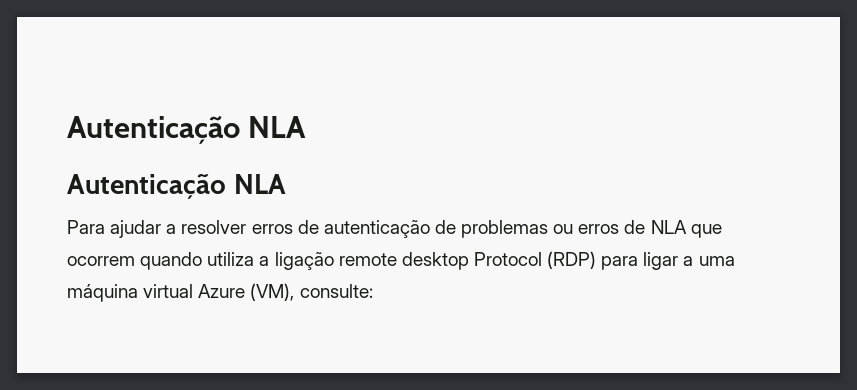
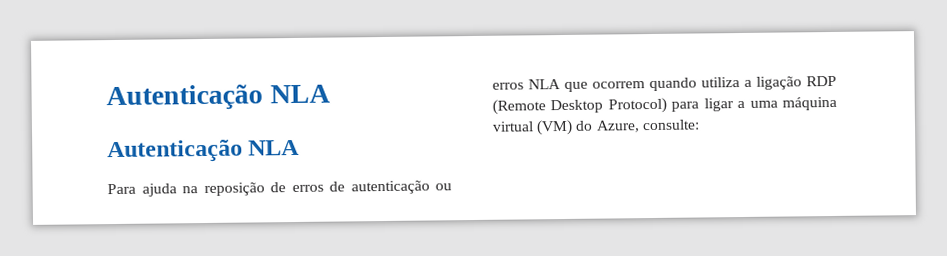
- Para ajudar a resolver erros de autenticação de problemas ou erros de NLA que ocorrem quando utiliza a ligação remote desktop Protocol (RDP) para ligar a uma máquina virtual Azure (VM), consulte:
+ Para ajuda na reposição de erros de autenticação ou erros NLA que ocorrem quando utiliza a ligação RDP (Remote Desktop Protocol) para ligar a uma máquina virtual (VM) do Azure, consulte:

